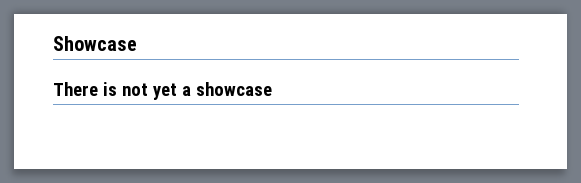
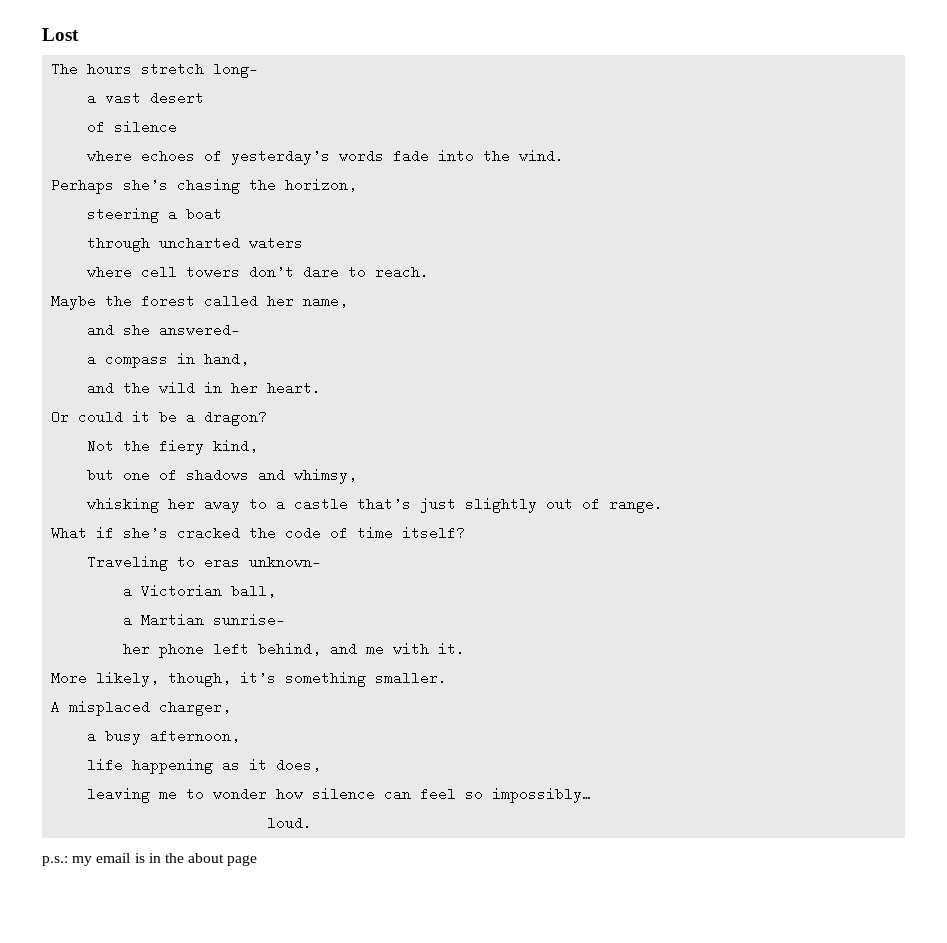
- Showcase
- There is not yet a showcase
+ Lost
+ The hours stretch long—
+ a vast desert
+ of silence
+ where echoes of yesterday’s words fade into the wind.
+ Perhaps she’s chasing the horizon,
+ steering a boat
+ through uncharted waters
+ where cell towers don’t dare to reach.
+ Maybe the forest called her name,
+ and she answered—
+ a compass in hand,
+ and the wild in her heart.
+ Or could it be a dragon?
+ Not the fiery kind,
+ but one of shadows and whimsy,
+ whisking her away to a castle that’s just slightly out of range.
+ What if she’s cracked the code of time itself?
+ Traveling to eras unknown—
+ a Victorian ball,
+ a Martian sunrise—
+ her phone left behind, and me with it.
+ More likely, though, it’s something smaller.
+ A misplaced charger,
+ a busy afternoon,
+ life happening as it does,
+ leaving me to wonder how silence can feel so impossibly…
+ loud.
+ p.s.: my email is in the about page

